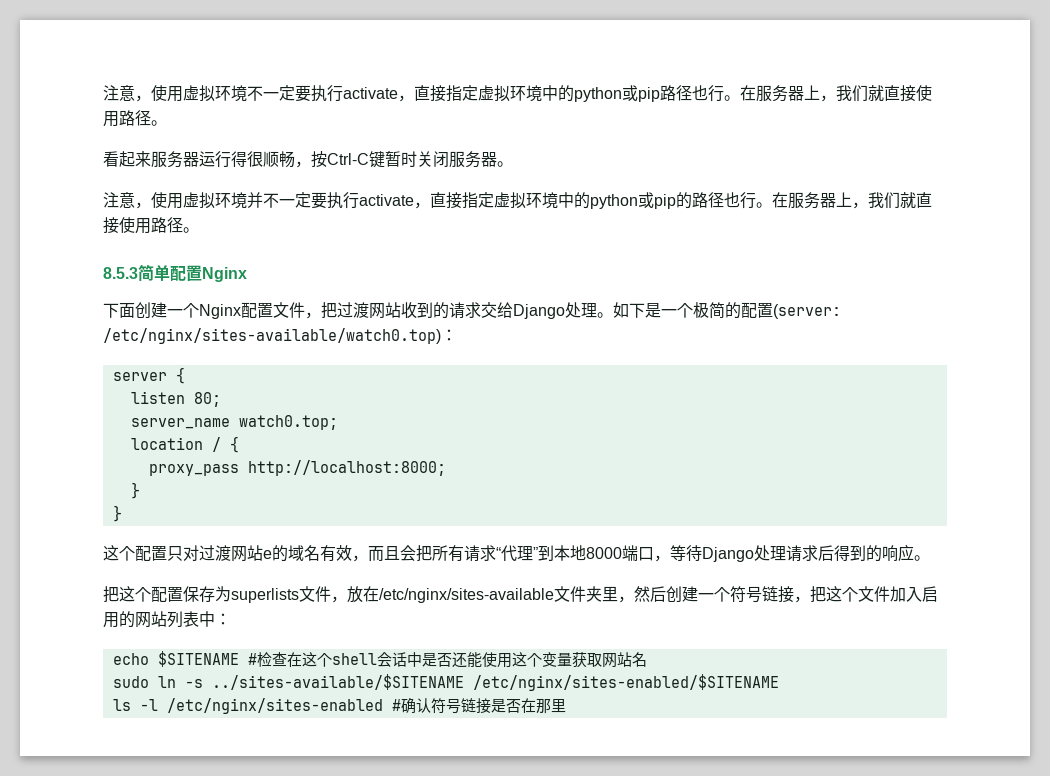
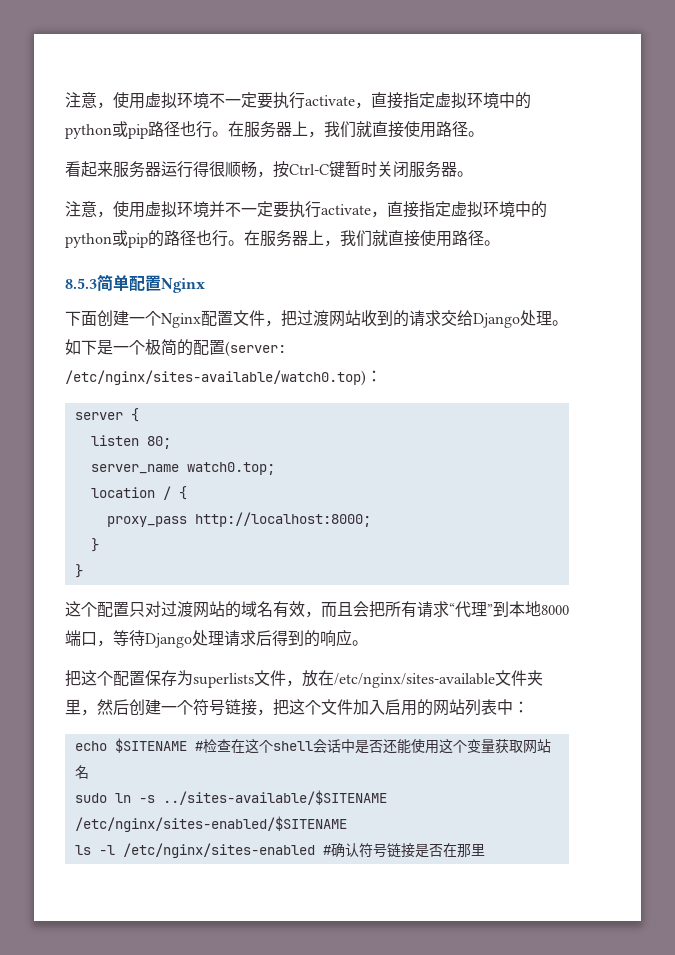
- 这个配置只对过渡网站e的域名有效，而且会把所有请求“代理”到本地8000端口，等待Django处理请求后得到的响应。
+ 这个配置只对过渡网站的域名有效，而且会把所有请求“代理”到本地8000端口，等待Django处理请求后得到的响应。

